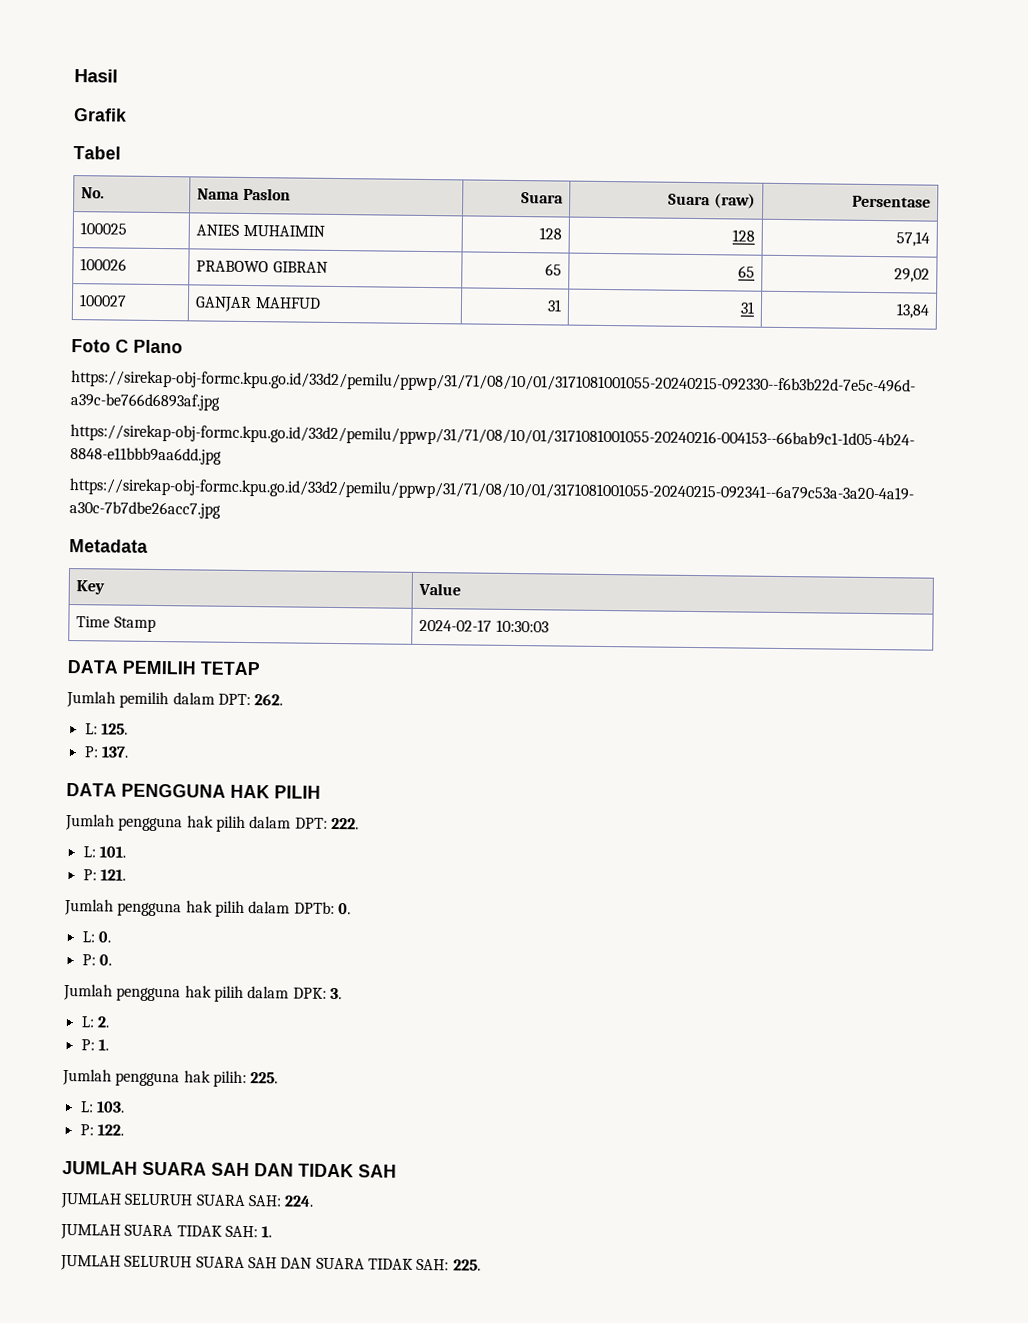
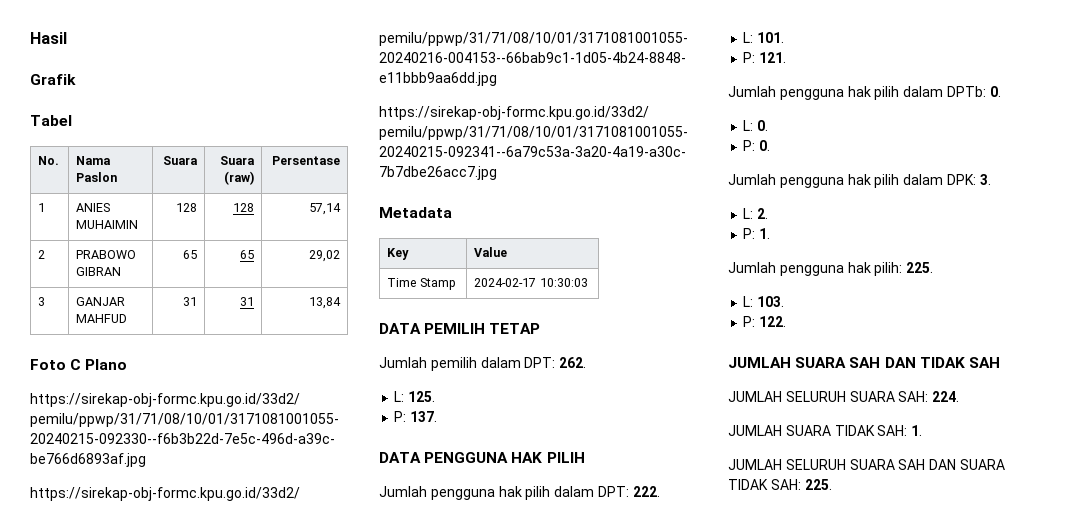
- 100025 | ANIES MUHAIMIN | 128 | 128 | 57,14
+ 1 | ANIES MUHAIMIN | 128 | 128 | 57,14
- 100026 | PRABOWO GIBRAN | 65 | 65 | 29,02
+ 2 | PRABOWO GIBRAN | 65 | 65 | 29,02
- 100027 | GANJAR MAHFUD | 31 | 31 | 13,84
+ 3 | GANJAR MAHFUD | 31 | 31 | 13,84

